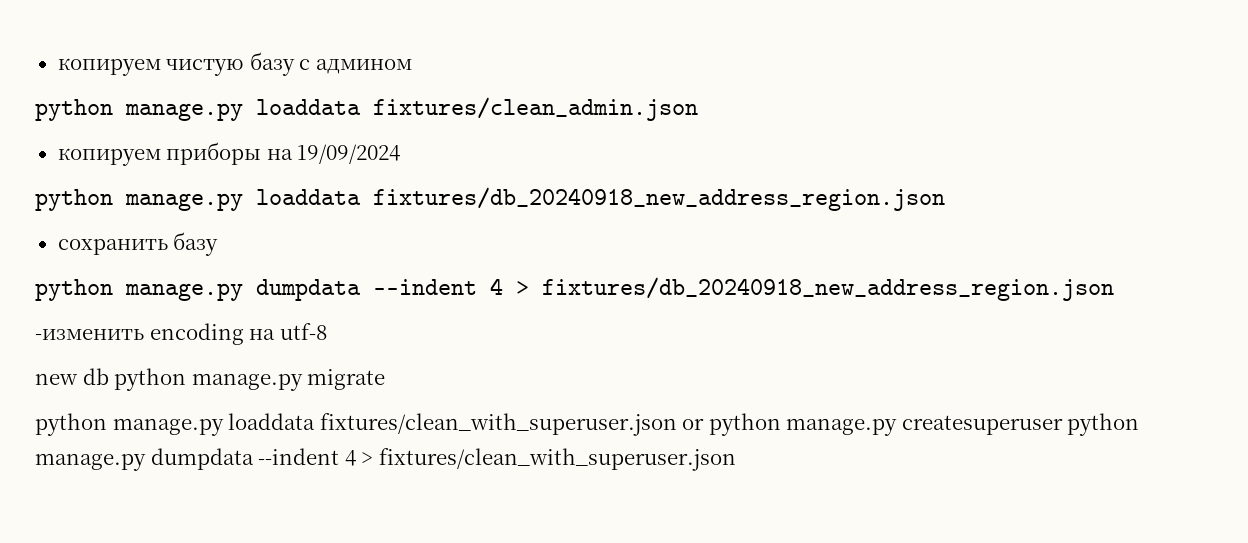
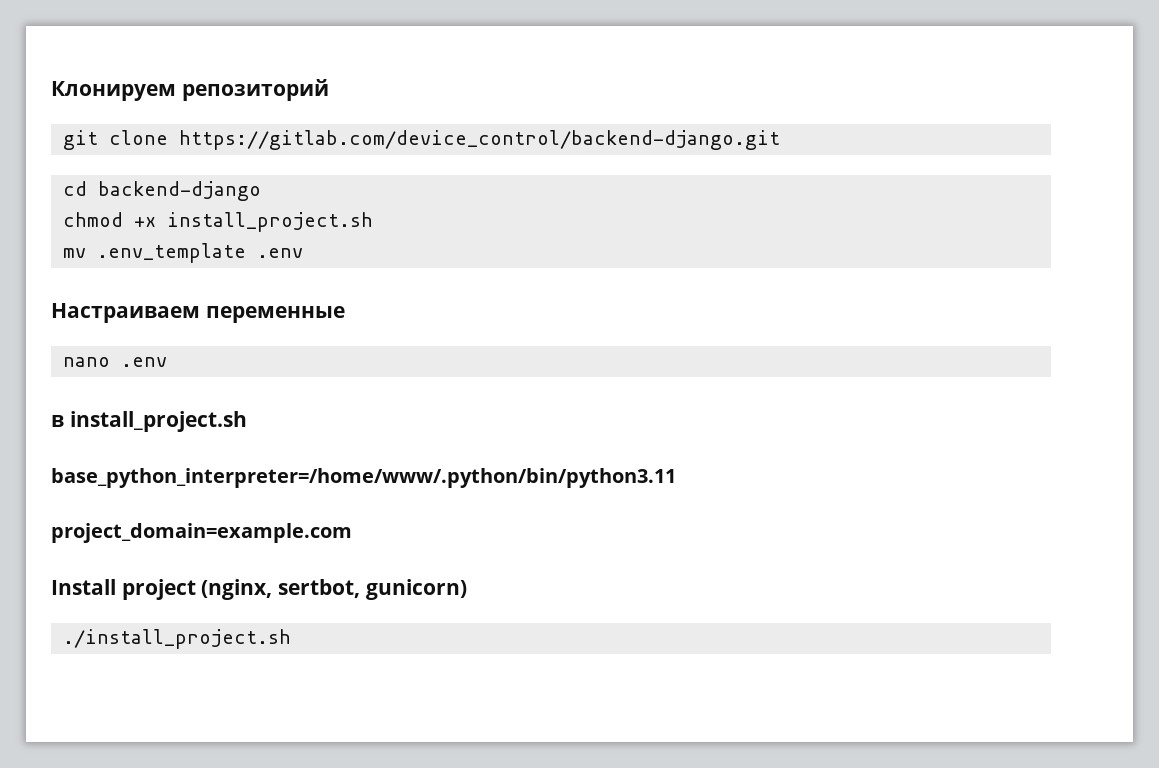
- копируем чистую базу с админом
- python manage.py loaddata fixtures/clean_admin.json
- копируем приборы на 19/09/2024
- python manage.py loaddata fixtures/db_20240918_new_address_region.json
- сохранить базу
- python manage.py dumpdata --indent 4 > fixtures/db_20240918_new_address_region.json
- -изменить encoding на utf-8
- new db python manage.py migrate
- python manage.py loaddata fixtures/clean_with_superuser.json or python manage.py createsuperuser python manage.py dumpdata --indent 4 > fixtures/clean_with_superuser.json
+ Клонируем репозиторий
+ git clone https://gitlab.com/device_control/backend-django.git
+ cd backend-django
+ chmod +x install_project.sh
+ mv .env_template .env
+ Настраиваем переменные
+ nano .env
+ в install_project.sh
+ base_python_interpreter=/home/www/.python/bin/python3.11
+ project_domain=example.com
+ Install project (nginx, sertbot, gunicorn)
+ ./install_project.sh

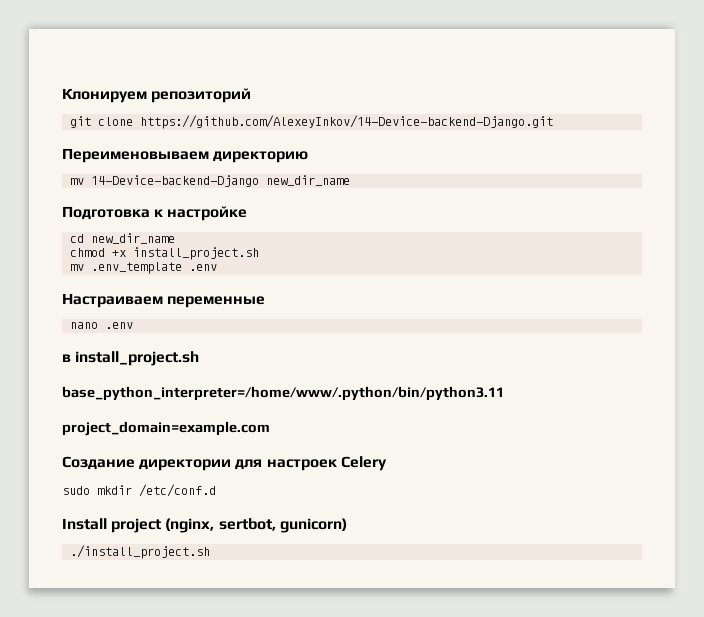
- git clone https://gitlab.com/device_control/backend-django.git
+ git clone https://github.com/AlexeyInkov/14-Device-backend-Django.git
+ Переименовываем директорию
+ mv 14-Device-backend-Django new_dir_name
+ Подготовка к настройке
- cd backend-django
+ cd new_dir_name
+ Создание директории для настроек Celery
+ sudo mkdir /etc/conf.d

